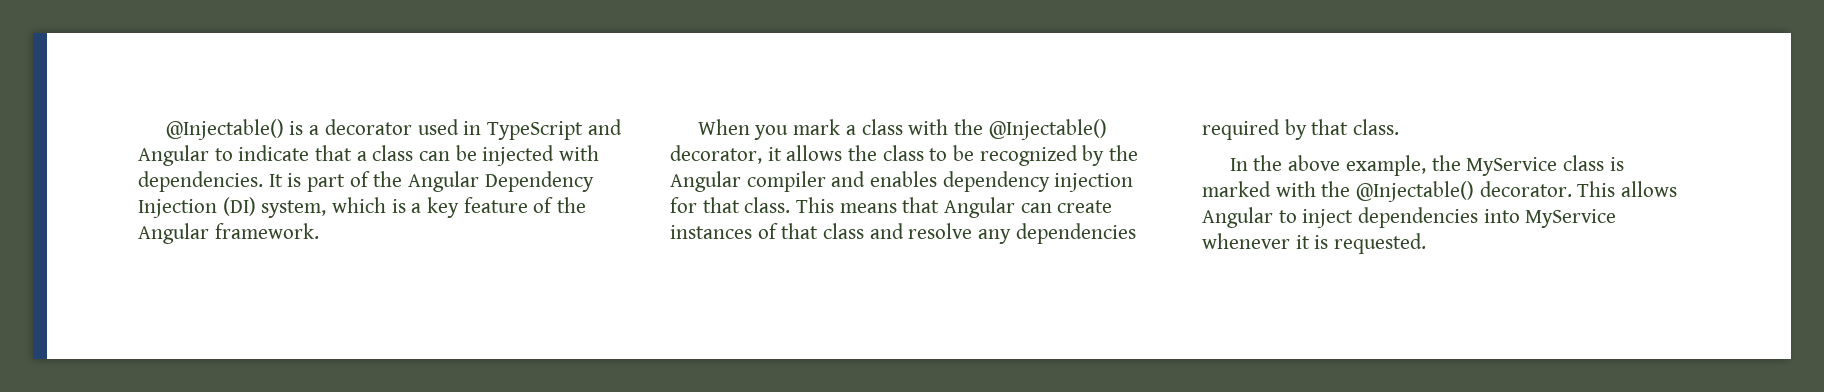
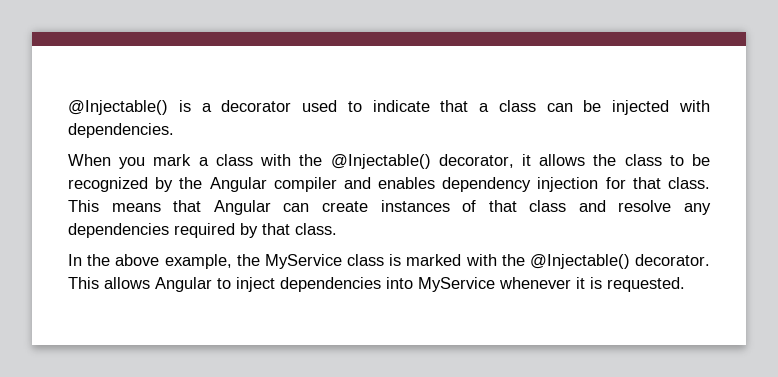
- @Injectable() is a decorator used in TypeScript and Angular to indicate that a class can be injected with dependencies. It is part of the Angular Dependency Injection (DI) system, which is a key feature of the Angular framework.
+ @Injectable() is a decorator used to indicate that a class can be injected with dependencies.

